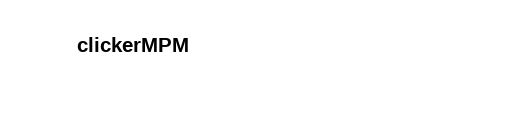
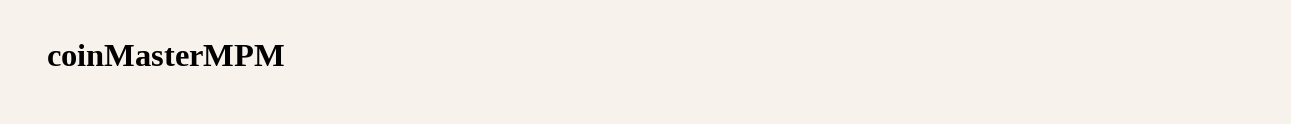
- clickerMPM
+ coinMasterMPM

